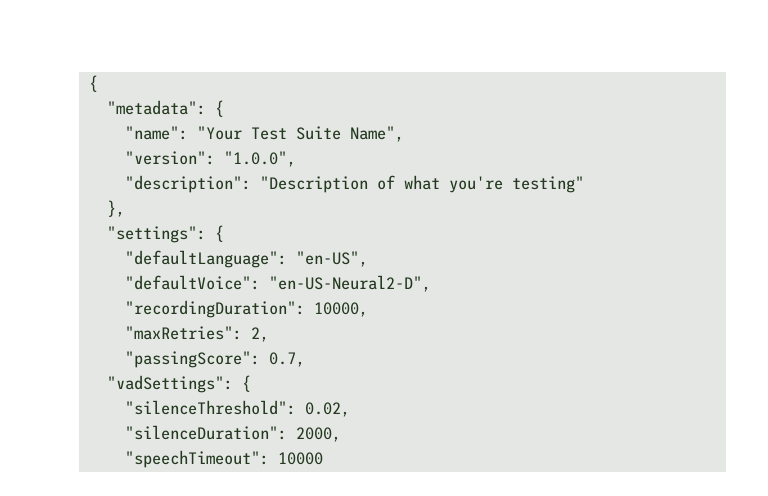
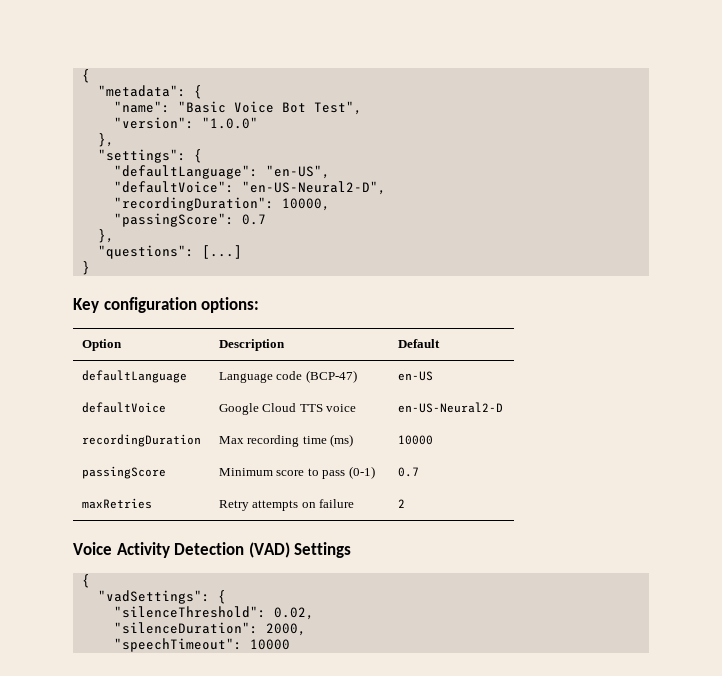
- "name": "Your Test Suite Name",
- "version": "1.0.0",
- "description": "Description of what you're testing"
+ "name": "Basic Voice Bot Test",
+ "version": "1.0.0"
- "maxRetries": 2,
- "passingScore": 0.7,
+ "passingScore": 0.7
+ },
+ "questions": [...]
+ }
+ Key configuration options:
+ Option | Description | Default
+ defaultLanguage | Language code (BCP-47) | en-US
+ defaultVoice | Google Cloud TTS voice | en-US-Neural2-D
+ recordingDuration | Max recording time (ms) | 10000
+ passingScore | Minimum score to pass (0-1) | 0.7
+ maxRetries | Retry attempts on failure | 2
+ Voice Activity Detection (VAD) Settings
+ {

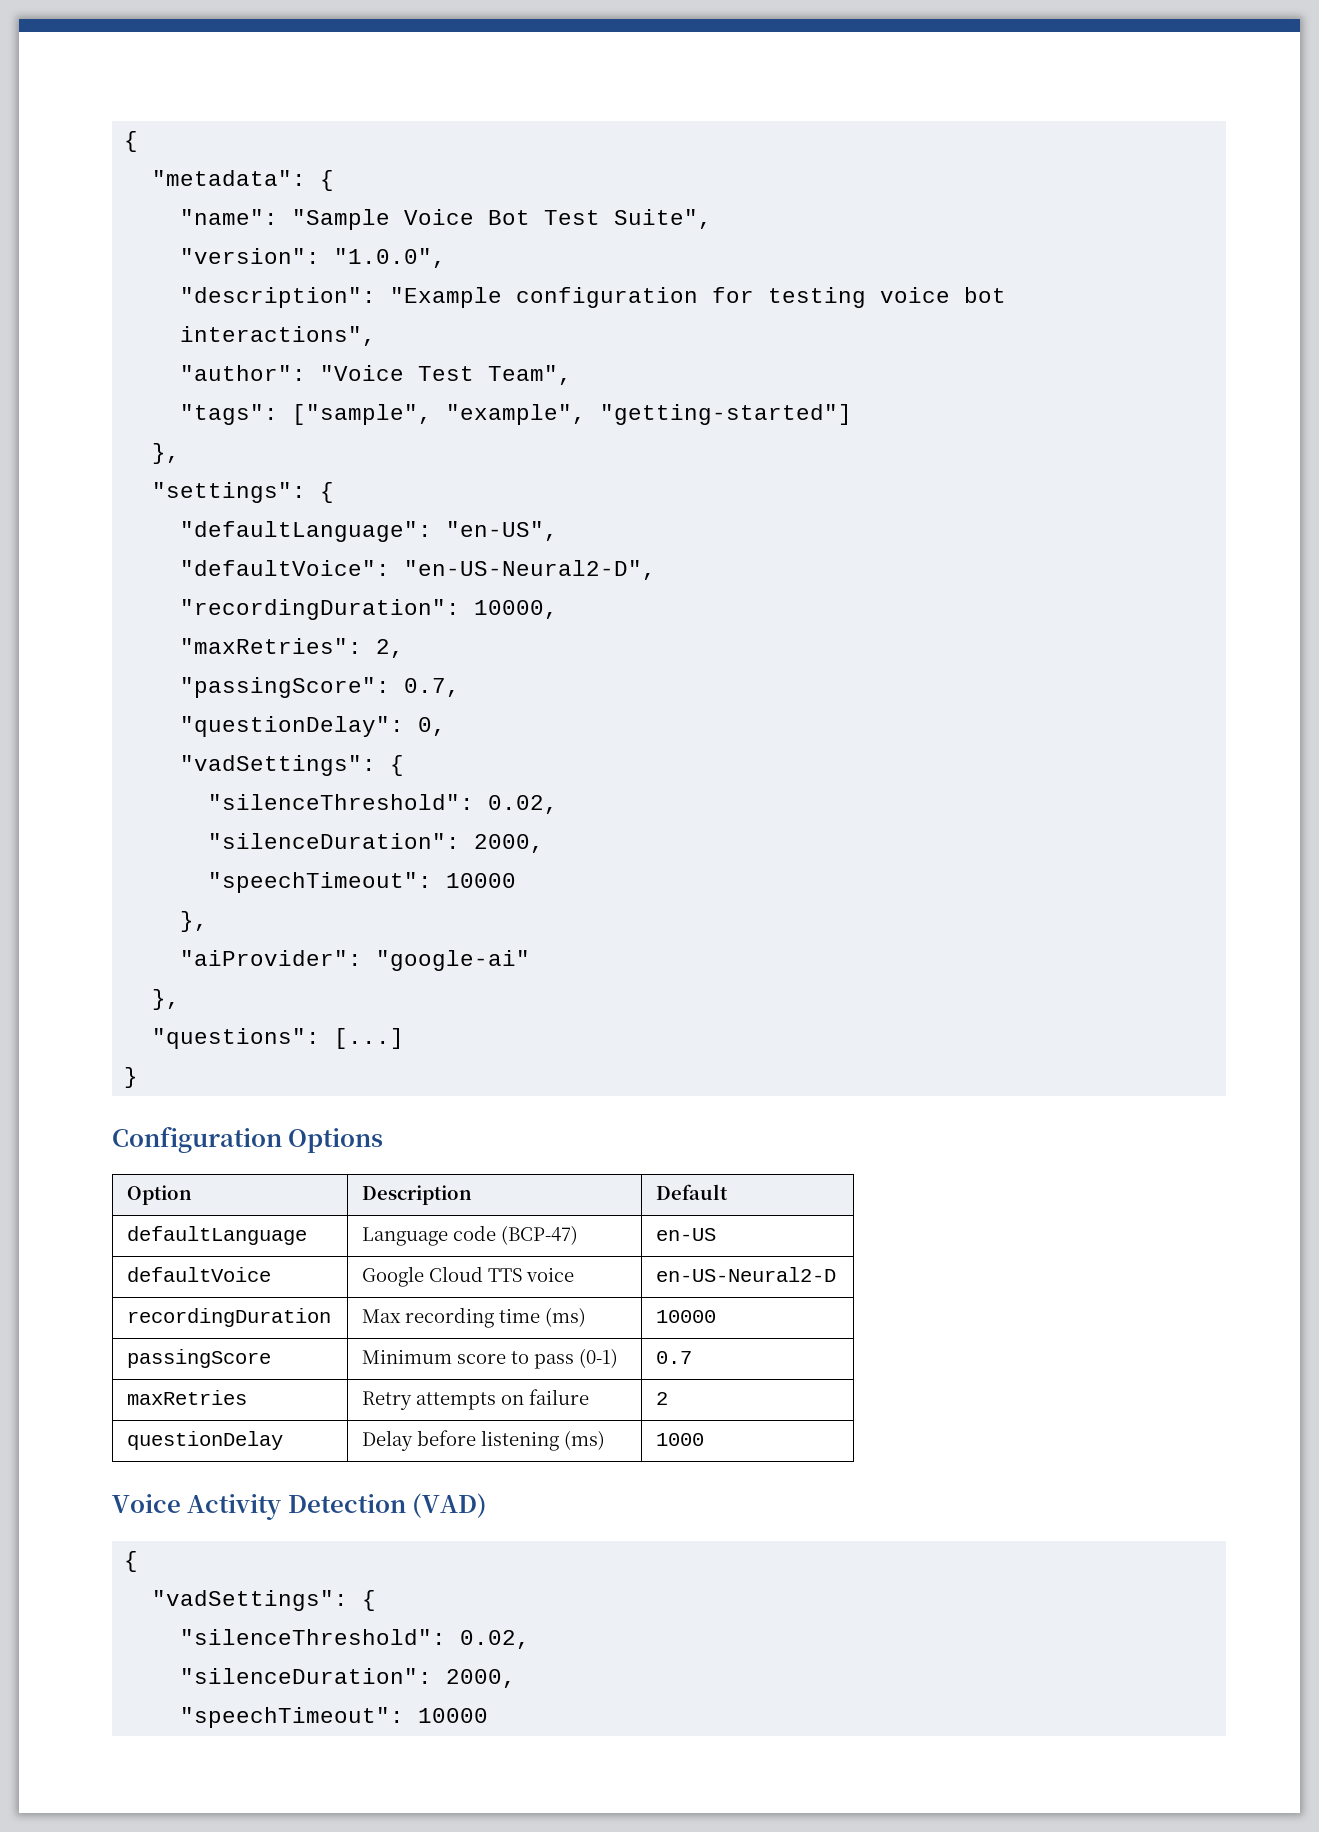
- "name": "Basic Voice Bot Test",
+ "name": "Sample Voice Bot Test Suite",
- "version": "1.0.0"
+ "version": "1.0.0",
+ "description": "Example configuration for testing voice bot interactions",
+ "author": "Voice Test Team",
+ "tags": ["sample", "example", "getting-started"]
+ "maxRetries": 2,
- "passingScore": 0.7
+ "passingScore": 0.7,
+ "questionDelay": 0,
+ "vadSettings": {
+ "silenceThreshold": 0.02,
+ "silenceDuration": 2000,
+ "speechTimeout": 10000
+ },
+ "aiProvider": "google-ai"
- Key configuration options:
+ Configuration Options
+ questionDelay | Delay before listening (ms) | 1000
- Voice Activity Detection (VAD) Settings
+ Voice Activity Detection (VAD)

